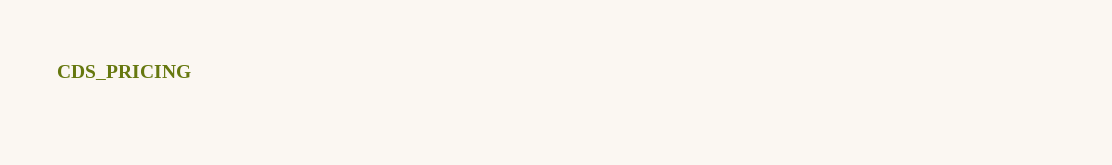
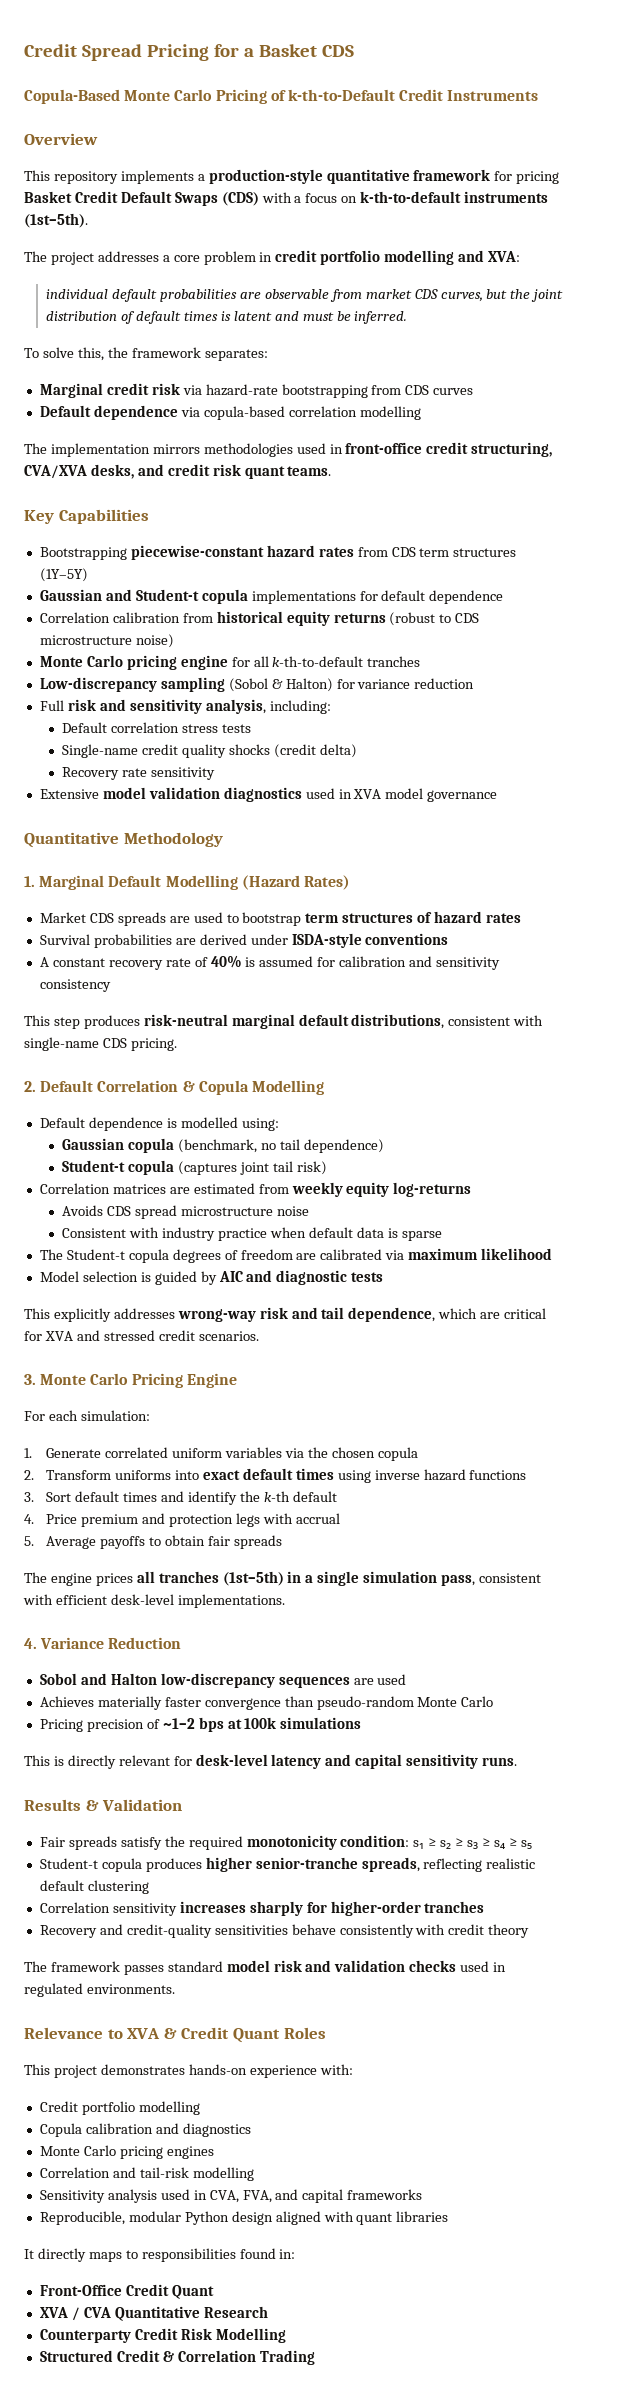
- CDS_PRICING
+ Credit Spread Pricing for a Basket CDS
+ Copula-Based Monte Carlo Pricing of k-th-to-Default Credit Instruments
+ Overview
+ This repository implements a production-style quantitative framework for pricing Basket Credit Default Swaps (CDS) with a focus on k-th-to-default instruments (1st–5th).
+ The project addresses a core problem in credit portfolio modelling and XVA:
+ individual default probabilities are observable from market CDS curves, but the joint distribution of default times is latent and must be inferred.
+ To solve this, the framework separates:
+ Marginal credit risk via hazard-rate bootstrapping from CDS curves
+ Default dependence via copula-based correlation modelling
+ The implementation mirrors methodologies used in front-office credit structuring, CVA/XVA desks, and credit risk quant teams.
+ Key Capabilities
+ Bootstrapping piecewise-constant hazard rates from CDS term structures (1Y–5Y)
+ Gaussian and Student-t copula implementations for default dependence
+ Correlation calibration from historical equity returns (robust to CDS microstructure noise)
+ Monte Carlo pricing engine for all k-th-to-default tranches
+ Low-discrepancy sampling (Sobol & Halton) for variance reduction
+ Full risk and sensitivity analysis, including:
+ Default correlation stress tests
+ Single-name credit quality shocks (credit delta)
+ Recovery rate sensitivity
+ Extensive model validation diagnostics used in XVA model governance
+ Quantitative Methodology
+ 1. Marginal Default Modelling (Hazard Rates)
+ Market CDS spreads are used to bootstrap term structures of hazard rates
+ Survival probabilities are derived under ISDA-style conventions
+ A constant recovery rate of 40% is assumed for calibration and sensitivity consistency
+ This step produces risk-neutral marginal default distributions, consistent with single-name CDS pricing.
+ 2. Default Correlation & Copula Modelling
+ Default dependence is modelled using:
+ Gaussian copula (benchmark, no tail dependence)
+ Student-t copula (captures joint tail risk)
+ Correlation matrices are estimated from weekly equity log-returns
+ Avoids CDS spread microstructure noise
+ Consistent with industry practice when default data is sparse
+ The Student-t copula degrees of freedom are calibrated via maximum likelihood
+ Model selection is guided by AIC and diagnostic tests
+ This explicitly addresses wrong-way risk and tail dependence, which are critical for XVA and stressed credit scenarios.
+ 3. Monte Carlo Pricing Engine
+ For each simulation:
+ 1. Generate correlated uniform variables via the chosen copula
+ 2. Transform uniforms into exact default times using inverse hazard functions
+ 3. Sort default times and identify the k-th default
+ 4. Price premium and protection legs with accrual
+ 5. Average payoffs to obtain fair spreads
+ The engine prices all tranches (1st–5th) in a single simulation pass, consistent with efficient desk-level implementations.
+ 4. Variance Reduction
+ Sobol and Halton low-discrepancy sequences are used
+ Achieves materially faster convergence than pseudo-random Monte Carlo
+ Pricing precision of ~1–2 bps at 100k simulations
+ This is directly relevant for desk-level latency and capital sensitivity runs.
+ Results & Validation
+ Fair spreads satisfy the required monotonicity condition: s₁ ≥ s₂ ≥ s₃ ≥ s₄ ≥ s₅
+ Student-t copula produces higher senior-tranche spreads, reflecting realistic default clustering
+ Correlation sensitivity increases sharply for higher-order tranches
+ Recovery and credit-quality sensitivities behave consistently with credit theory
+ The framework passes standard model risk and validation checks used in regulated environments.
+ Relevance to XVA & Credit Quant Roles
+ This project demonstrates hands-on experience with:
+ Credit portfolio modelling
+ Copula calibration and diagnostics
+ Monte Carlo pricing engines
+ Correlation and tail-risk modelling
+ Sensitivity analysis used in CVA, FVA, and capital frameworks
+ Reproducible, modular Python design aligned with quant libraries
+ It directly maps to responsibilities found in:
+ Front-Office Credit Quant
+ XVA / CVA Quantitative Research
+ Counterparty Credit Risk Modelling
+ Structured Credit & Correlation Trading

